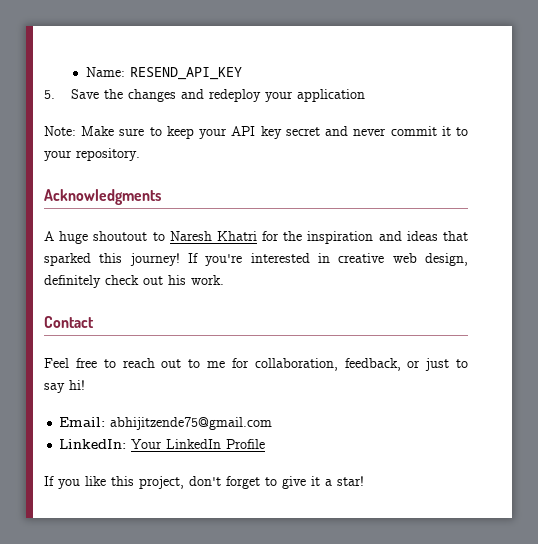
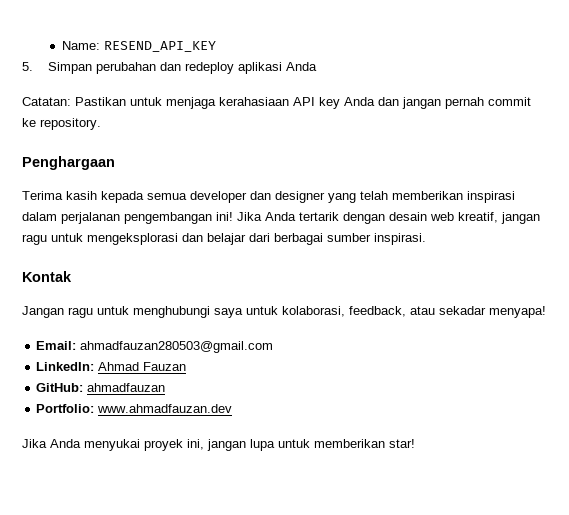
- 5. Save the changes and redeploy your application
- Note: Make sure to keep your API key secret and never commit it to your repository.
- Acknowledgments
- A huge shoutout to Naresh Khatri for the inspiration and ideas that sparked this journey! If you're interested in creative web design, definitely check out his work.
- Contact
- Feel free to reach out to me for collaboration, feedback, or just to say hi!
+ 5. Simpan perubahan dan redeploy aplikasi Anda
+ Catatan: Pastikan untuk menjaga kerahasiaan API key Anda dan jangan pernah commit ke repository.
+ Penghargaan
+ Terima kasih kepada semua developer dan designer yang telah memberikan inspirasi dalam perjalanan pengembangan ini! Jika Anda tertarik dengan desain web kreatif, jangan ragu untuk mengeksplorasi dan belajar dari berbagai sumber inspirasi.
+ Kontak
+ Jangan ragu untuk menghubungi saya untuk kolaborasi, feedback, atau sekadar menyapa!
- Email: abhijitzende75@gmail.com
+ Email: ahmadfauzan280503@gmail.com
- LinkedIn: Your LinkedIn Profile
- If you like this project, don't forget to give it a star!
+ LinkedIn: Ahmad Fauzan
+ GitHub: ahmadfauzan
+ Portfolio: www.ahmadfauzan.dev
+ Jika Anda menyukai proyek ini, jangan lupa untuk memberikan star!

